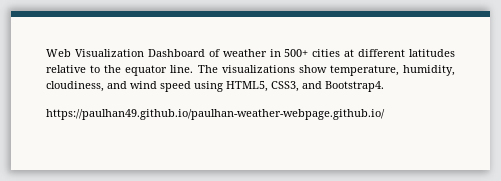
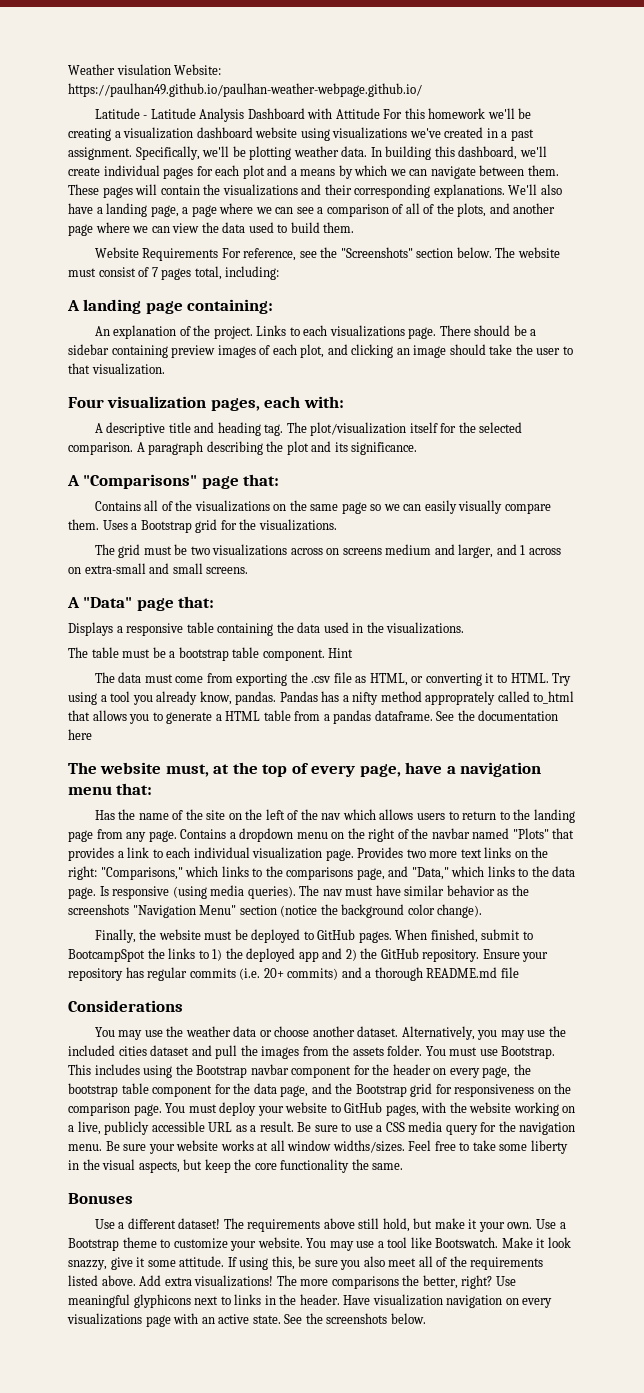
- Web Visualization Dashboard of weather in 500+ cities at different latitudes relative to the equator line. The visualizations show temperature, humidity, cloudiness, and wind speed using HTML5, CSS3, and Bootstrap4.
- https://paulhan49.github.io/paulhan-weather-webpage.github.io/
+ Weather visulation Website: https://paulhan49.github.io/paulhan-weather-webpage.github.io/
+ Latitude - Latitude Analysis Dashboard with Attitude For this homework we'll be creating a visualization dashboard website using visualizations we've created in a past assignment. Specifically, we'll be plotting weather data. In building this dashboard, we'll create individual pages for each plot and a means by which we can navigate between them. These pages will contain the visualizations and their corresponding explanations. We'll also have a landing page, a page where we can see a comparison of all of the plots, and another page where we can view the data used to build them.
+ Website Requirements For reference, see the "Screenshots" section below. The website must consist of 7 pages total, including:
+ A landing page containing:
+ An explanation of the project. Links to each visualizations page. There should be a sidebar containing preview images of each plot, and clicking an image should take the user to that visualization.
+ Four visualization pages, each with:
+ A descriptive title and heading tag. The plot/visualization itself for the selected comparison. A paragraph describing the plot and its significance.
+ A "Comparisons" page that:
+ Contains all of the visualizations on the same page so we can easily visually compare them. Uses a Bootstrap grid for the visualizations.
+ The grid must be two visualizations across on screens medium and larger, and 1 across on extra-small and small screens.
+ A "Data" page that:
+ Displays a responsive table containing the data used in the visualizations.
+ The table must be a bootstrap table component. Hint
+ The data must come from exporting the .csv file as HTML, or converting it to HTML. Try using a tool you already know, pandas. Pandas has a nifty method approprately called to_html that allows you to generate a HTML table from a pandas dataframe. See the documentation here
+ The website must, at the top of every page, have a navigation menu that:
+ Has the name of the site on the left of the nav which allows users to return to the landing page from any page. Contains a dropdown menu on the right of the navbar named "Plots" that provides a link to each individual visualization page. Provides two more text links on the right: "Comparisons," which links to the comparisons page, and "Data," which links to the data page. Is responsive (using media queries). The nav must have similar behavior as the screenshots "Navigation Menu" section (notice the background color change).
+ Finally, the website must be deployed to GitHub pages. When finished, submit to BootcampSpot the links to 1) the deployed app and 2) the GitHub repository. Ensure your repository has regular commits (i.e. 20+ commits) and a thorough README.md file
+ Considerations
+ You may use the weather data or choose another dataset. Alternatively, you may use the included cities dataset and pull the images from the assets folder. You must use Bootstrap. This includes using the Bootstrap navbar component for the header on every page, the bootstrap table component for the data page, and the Bootstrap grid for responsiveness on the comparison page. You must deploy your website to GitHub pages, with the website working on a live, publicly accessible URL as a result. Be sure to use a CSS media query for the navigation menu. Be sure your website works at all window widths/sizes. Feel free to take some liberty in the visual aspects, but keep the core functionality the same.
+ Bonuses
+ Use a different dataset! The requirements above still hold, but make it your own. Use a Bootstrap theme to customize your website. You may use a tool like Bootswatch. Make it look snazzy, give it some attitude. If using this, be sure you also meet all of the requirements listed above. Add extra visualizations! The more comparisons the better, right? Use meaningful glyphicons next to links in the header. Have visualization navigation on every visualizations page with an active state. See the screenshots below.

